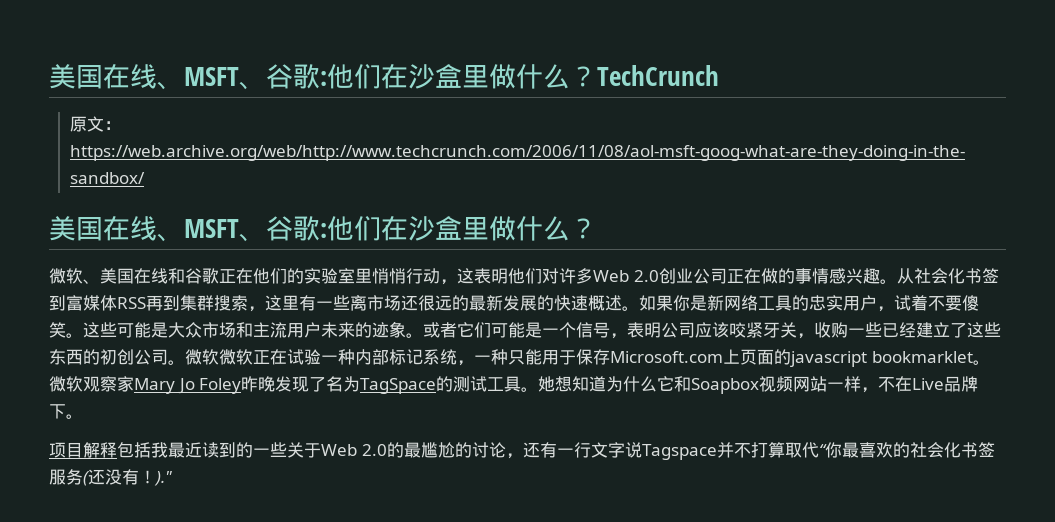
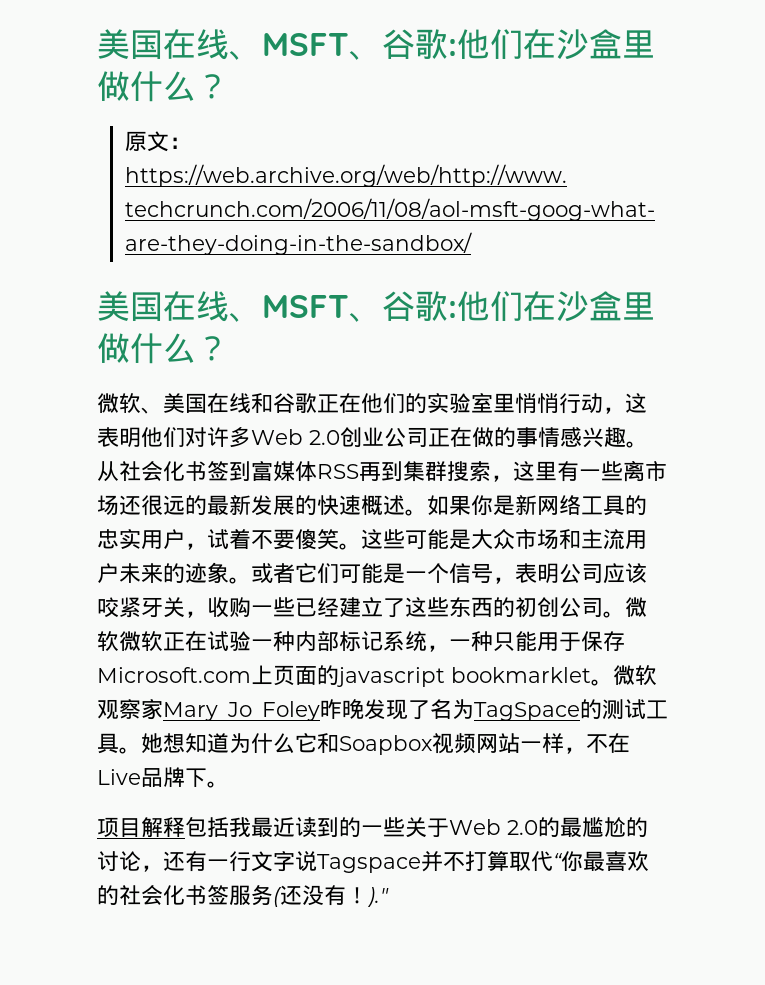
- TechCrunch

